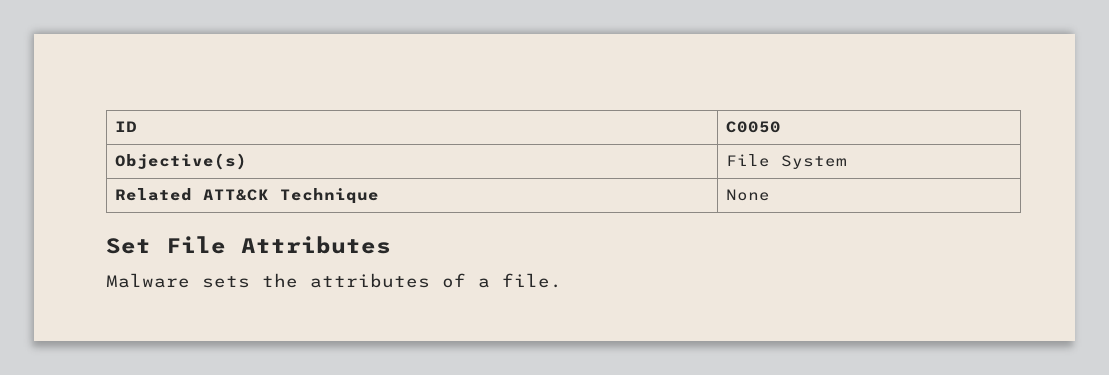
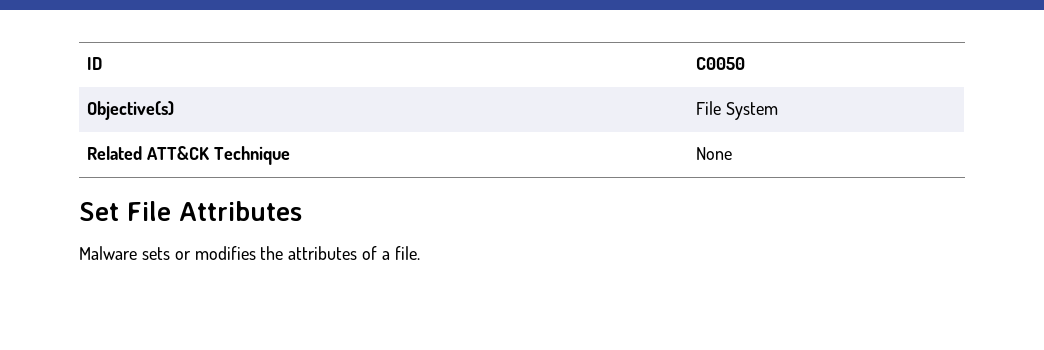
- Malware sets the attributes of a file.
+ Malware sets or modifies the attributes of a file.

